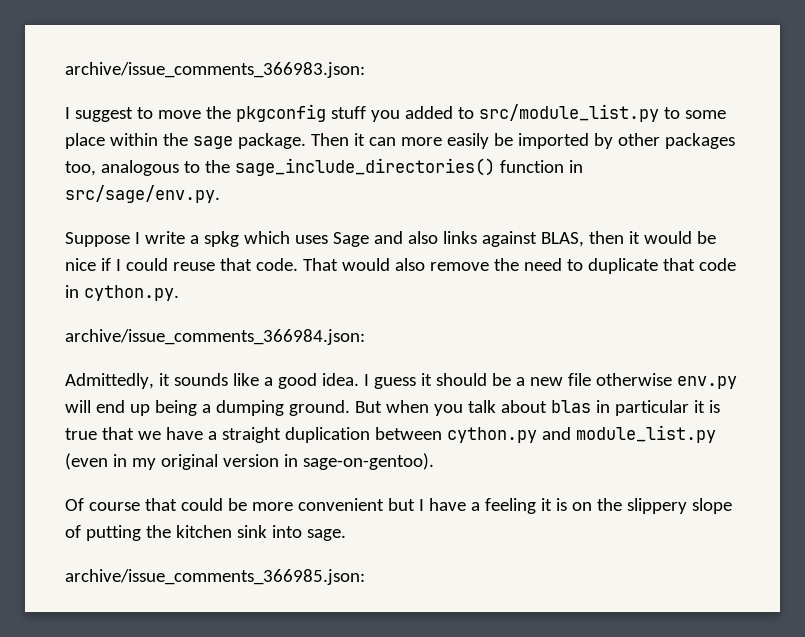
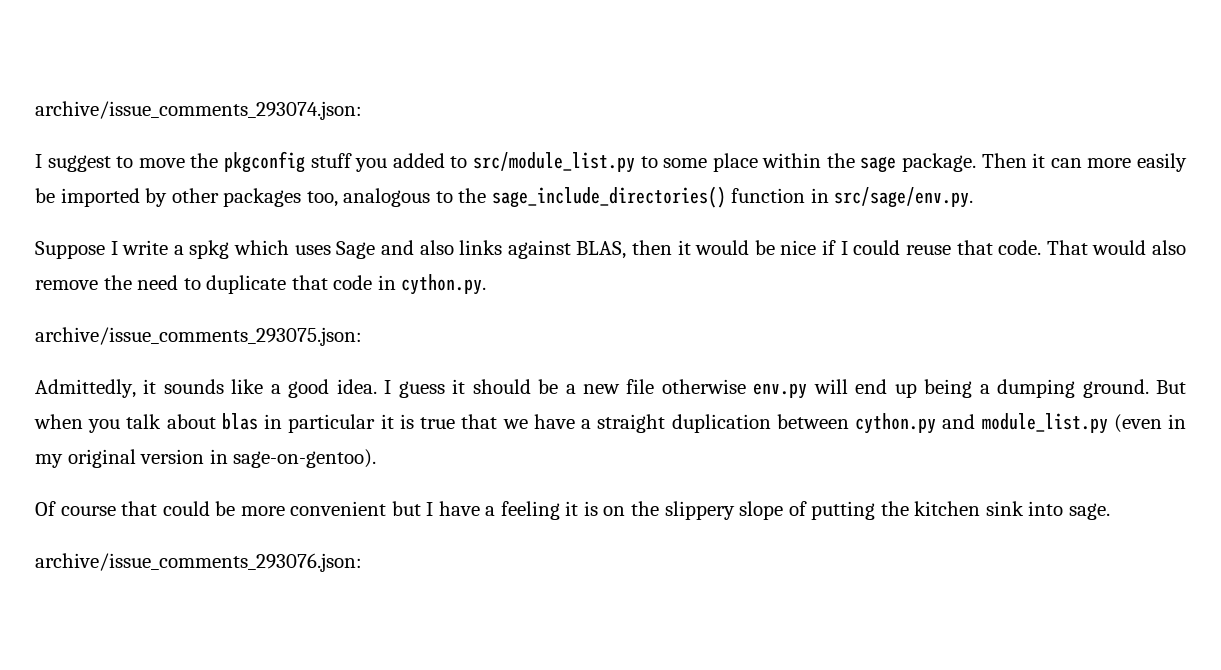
- archive/issue_comments_366983.json:
+ archive/issue_comments_293074.json:
- archive/issue_comments_366984.json:
+ archive/issue_comments_293075.json:
- archive/issue_comments_366985.json:
+ archive/issue_comments_293076.json:

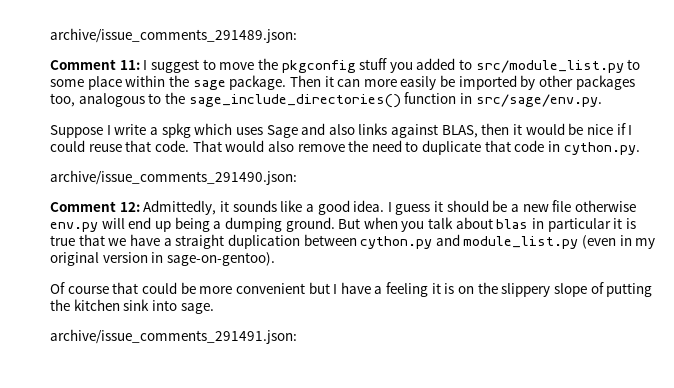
- archive/issue_comments_293074.json:
- I suggest to move the pkgconfig stuff you added to src/module_list.py to some place within the sage package.
+ archive/issue_comments_291489.json:
+ Comment 11: I suggest to move the pkgconfig stuff you added to src/module_list.py to some place within the sage package.
- archive/issue_comments_293075.json:
- Admittedly, it sounds like a good idea.
+ archive/issue_comments_291490.json:
+ Comment 12: Admittedly, it sounds like a good idea.
- archive/issue_comments_293076.json:
+ archive/issue_comments_291491.json:

